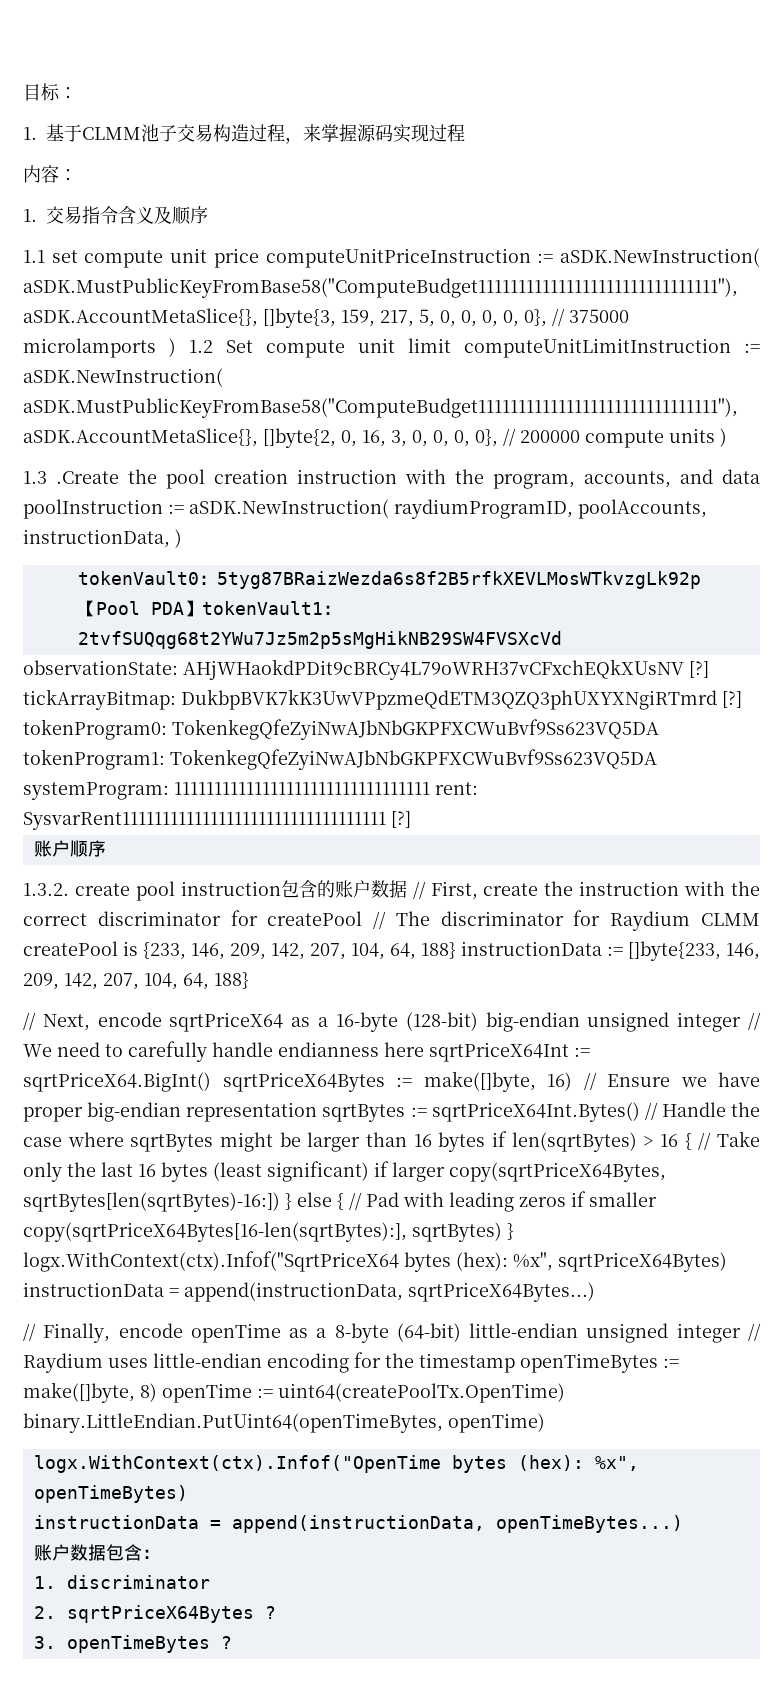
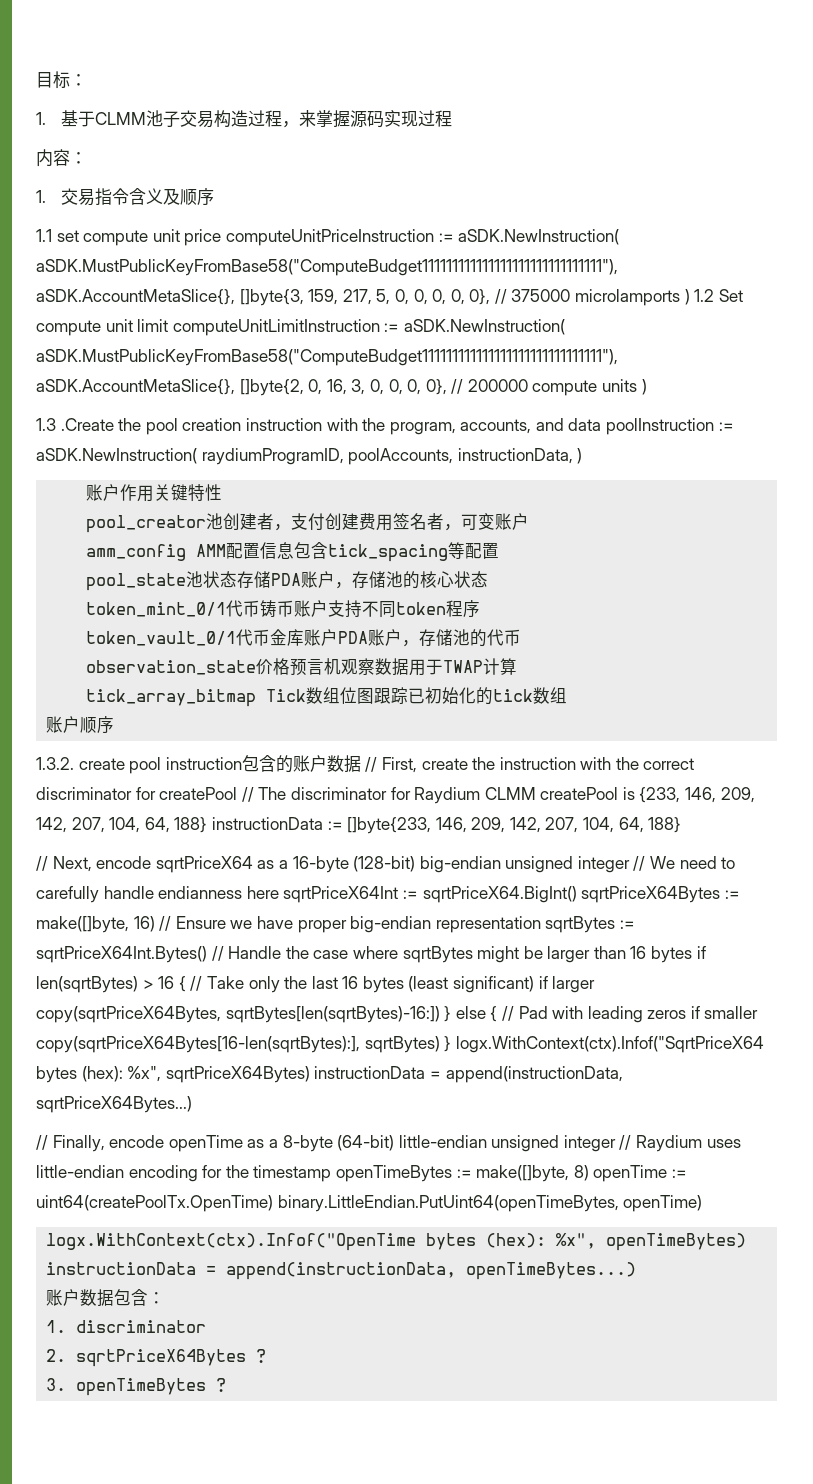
- tokenVault0：5tyg87BRaizWezda6s8f2B5rfkXEVLMosWTkvzgLk92p【Pool PDA】tokenVault1：2tvfSUQqg68t2YWu7Jz5m2p5sMgHikNB29SW4FVSXcVd
- observationState: AHjWHaokdPDit9cBRCy4L79oWRH37vCFxchEQkXUsNV [?] tickArrayBitmap: DukbpBVK7kK3UwVPpzmeQdETM3QZQ3phUXYXNgiRTmrd [?] tokenProgram0: TokenkegQfeZyiNwAJbNbGKPFXCWuBvf9Ss623VQ5DA tokenProgram1: TokenkegQfeZyiNwAJbNbGKPFXCWuBvf9Ss623VQ5DA systemProgram: 11111111111111111111111111111111 rent: SysvarRent111111111111111111111111111111111 [?]
+ 账户作用关键特性
+ pool_creator池创建者，支付创建费用签名者，可变账户
+ amm_config AMM配置信息包含tick_spacing等配置
+ pool_state池状态存储PDA账户，存储池的核心状态
+ token_mint_0/1代币铸币账户支持不同token程序
+ token_vault_0/1代币金库账户PDA账户，存储池的代币
+ observation_state价格预言机观察数据用于TWAP计算
+ tick_array_bitmap Tick数组位图跟踪已初始化的tick数组

